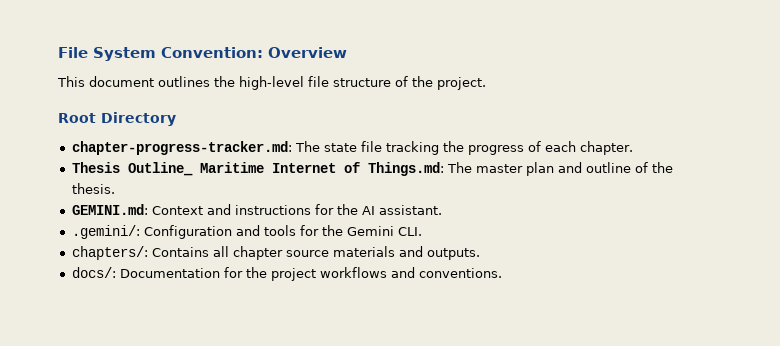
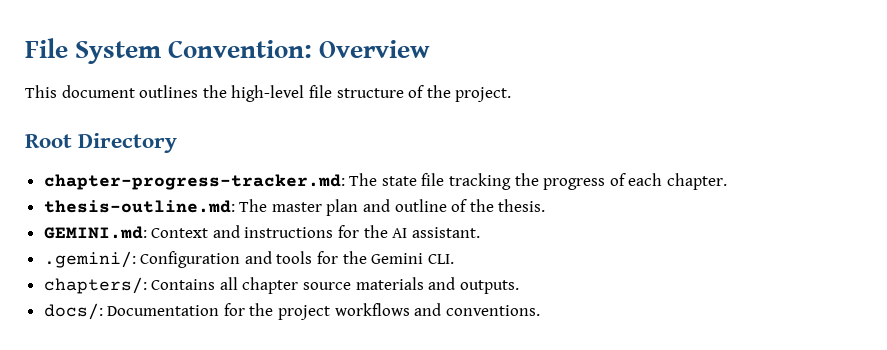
- Thesis Outline_ Maritime Internet of Things.md: The master plan and outline of the thesis.
+ thesis-outline.md: The master plan and outline of the thesis.

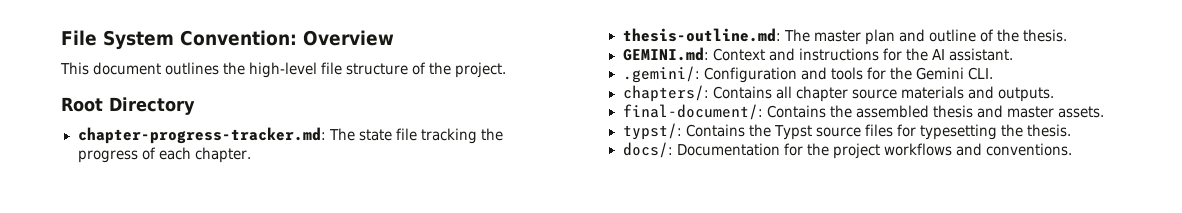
+ final-document/: Contains the assembled thesis and master assets.
+ typst/: Contains the Typst source files for typesetting the thesis.

